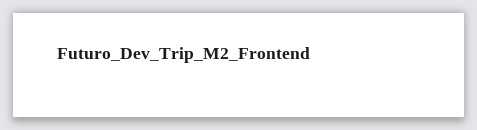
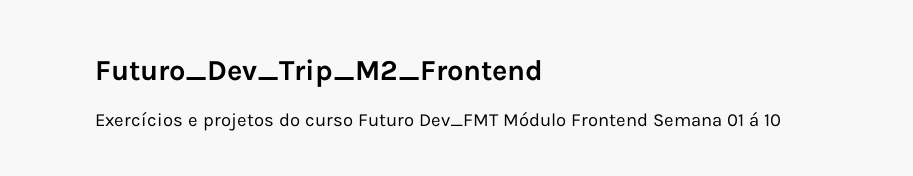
+ Exercícios e projetos do curso Futuro Dev_FMT Módulo Frontend Semana 01 á 10

